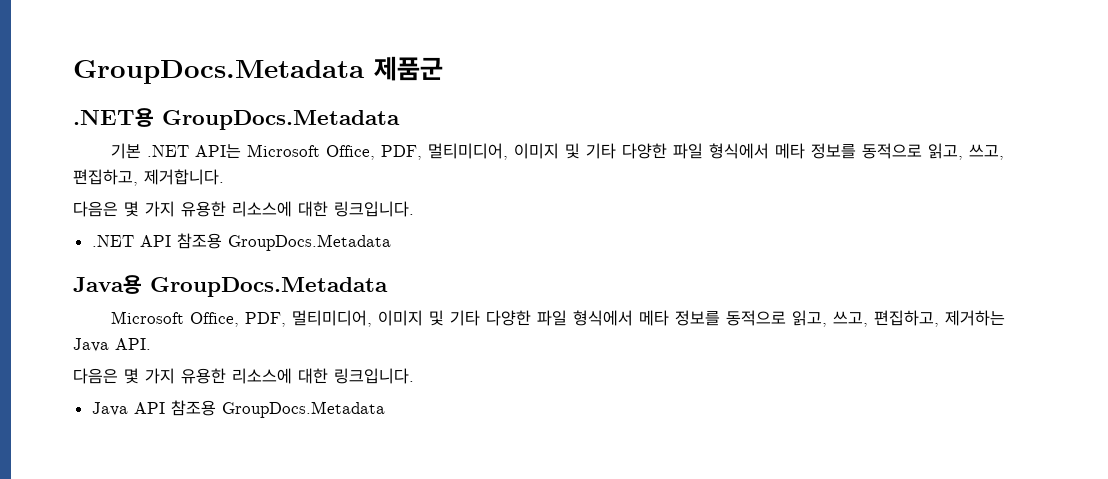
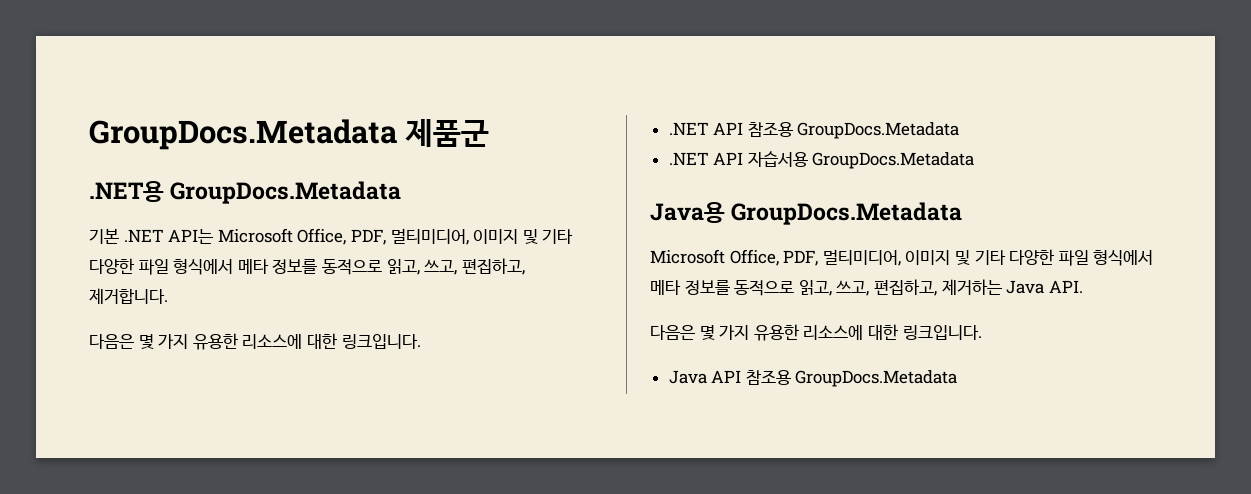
+ .NET API 자습서용 GroupDocs.Metadata

